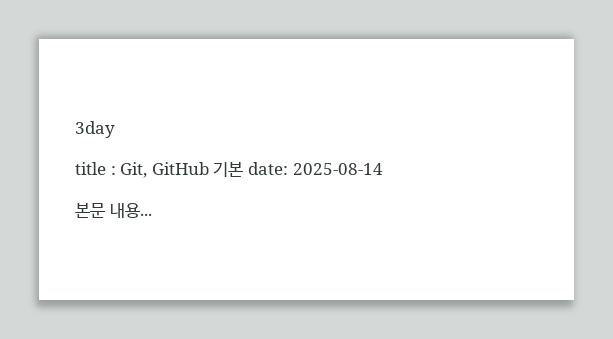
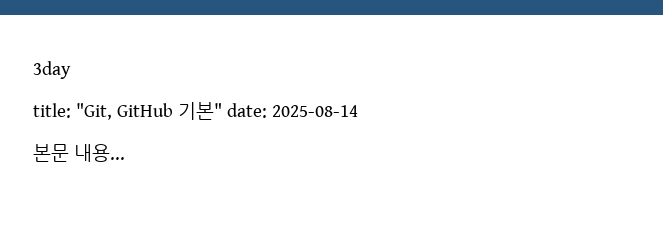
- title : Git, GitHub 기본 date: 2025-08-14
+ title: "Git, GitHub 기본" date: 2025-08-14

